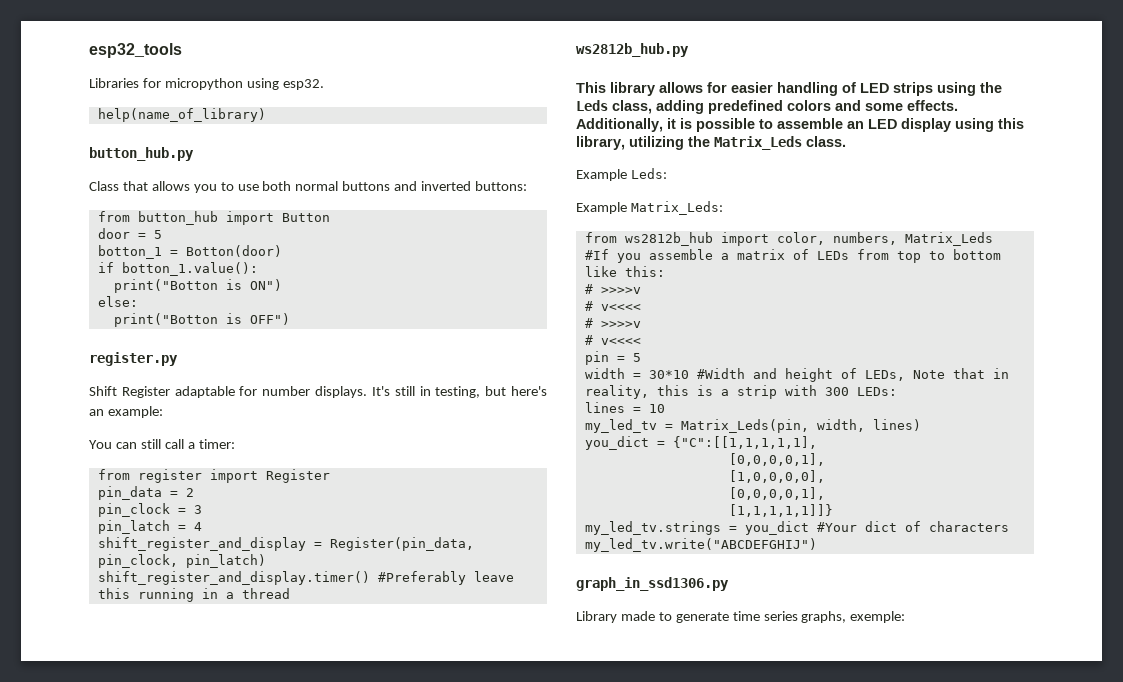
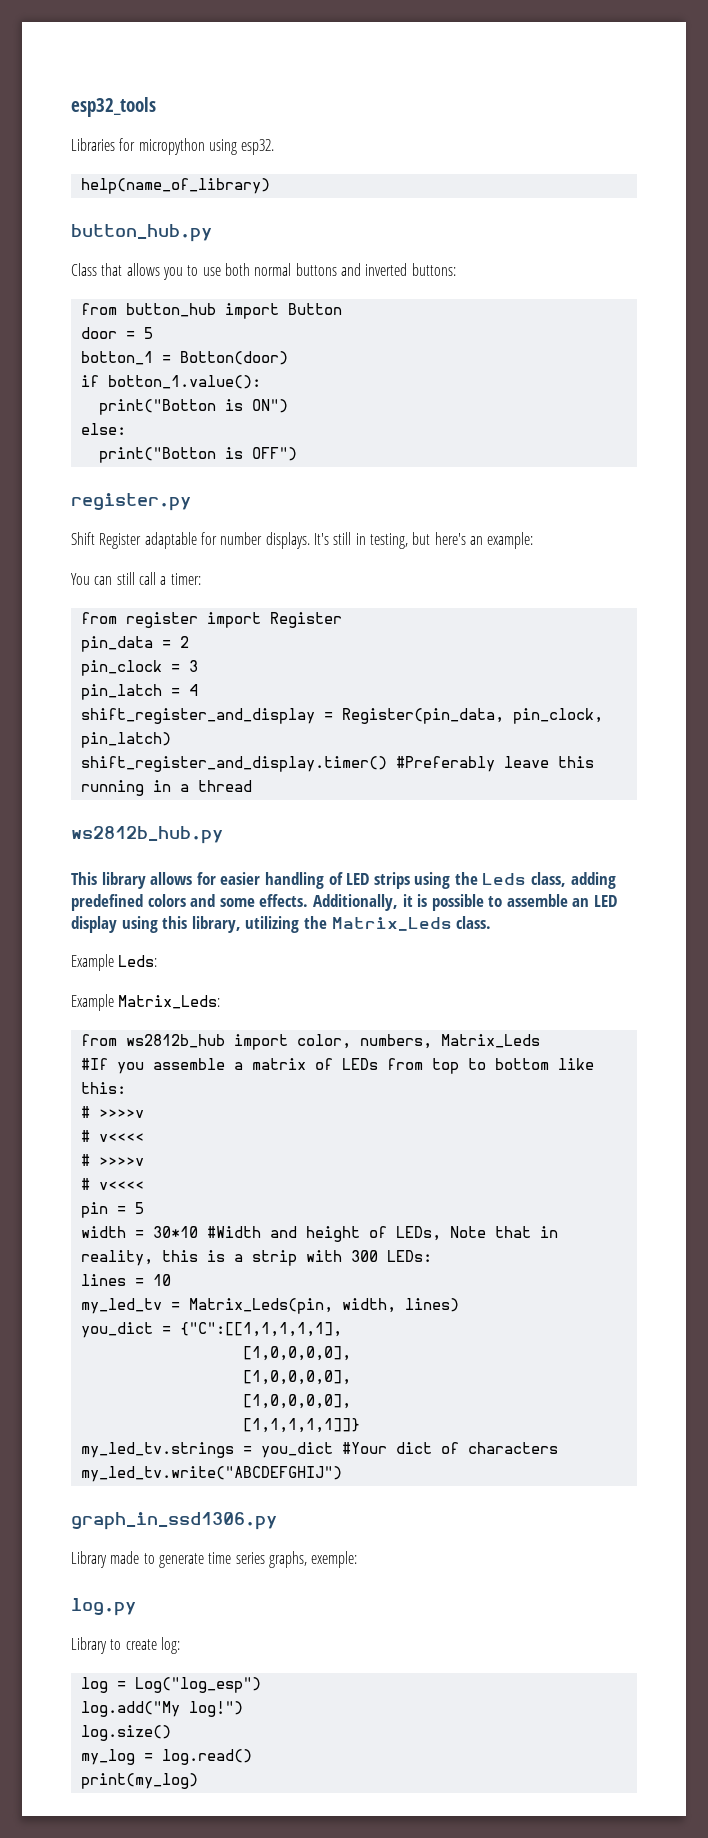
  you_dict = {"C":[[1,1,1,1,1],
- [0,0,0,0,1],
  [1,0,0,0,0],
- [0,0,0,0,1],
+ [1,0,0,0,0],
+ [1,0,0,0,0],
+ log.py
+ Library to create log:
+ log = Log("log_esp")
+ log.add("My log!")
+ log.size()
+ my_log = log.read()
+ print(my_log)

